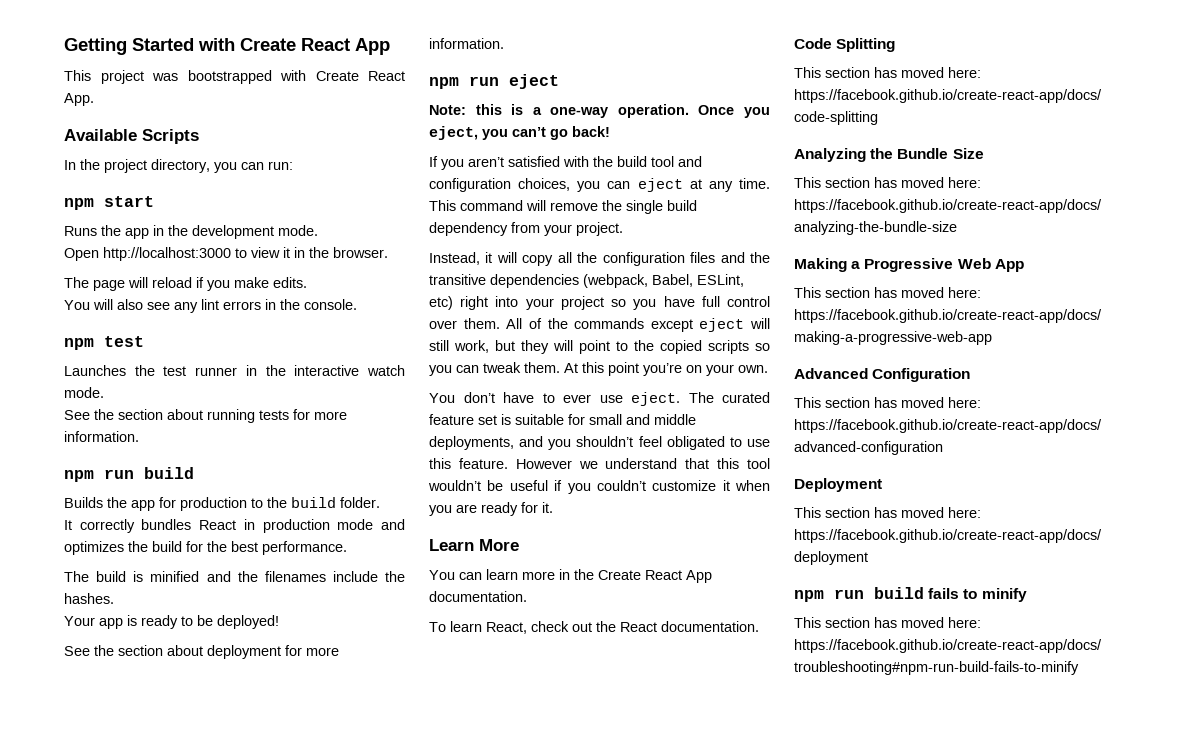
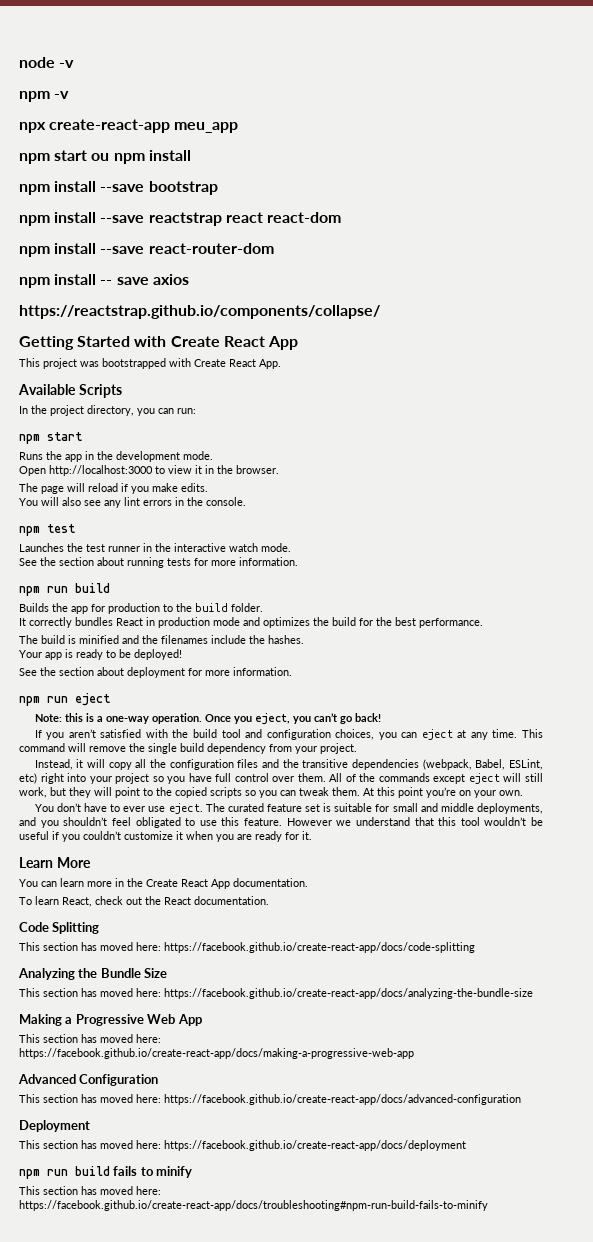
+ node -v
+ npm -v
+ npx create-react-app meu_app
+ npm start ou npm install
+ npm install --save bootstrap
+ npm install --save reactstrap react react-dom
+ npm install --save react-router-dom
+ npm install -- save axios
+ https://reactstrap.github.io/components/collapse/

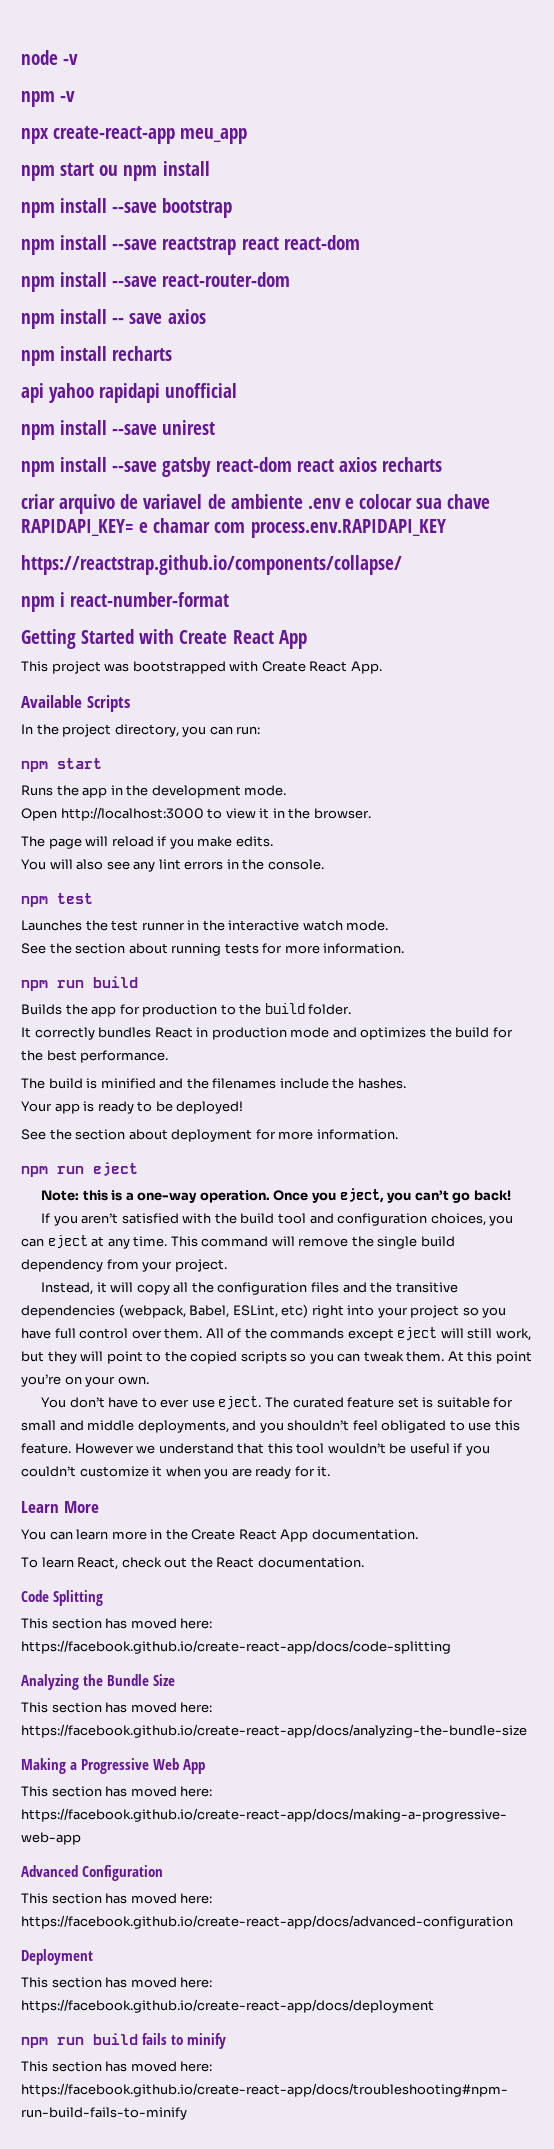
+ npm install recharts
+ api yahoo rapidapi unofficial
+ npm install --save unirest
+ npm install --save gatsby react-dom react axios recharts
+ criar arquivo de variavel de ambiente .env e colocar sua chave RAPIDAPI_KEY= e chamar com process.env.RAPIDAPI_KEY
  https://reactstrap.github.io/components/collapse/
+ npm i react-number-format

